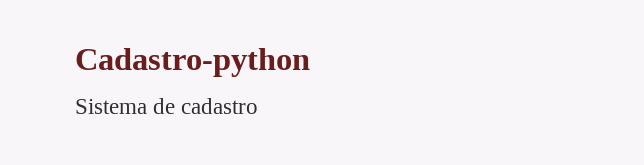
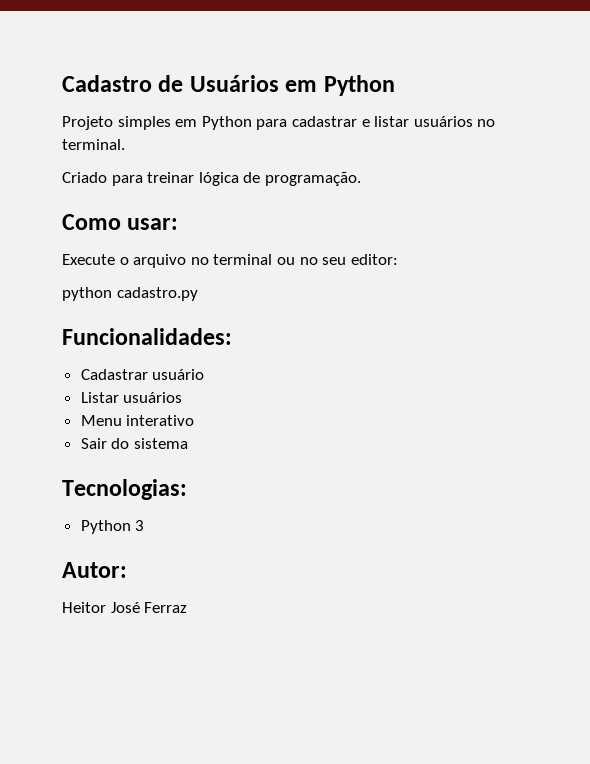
- Cadastro-python
- Sistema de cadastro
+ Cadastro de Usuários em Python
+ Projeto simples em Python para cadastrar e listar usuários no terminal.
+ Criado para treinar lógica de programação.
+ Como usar:
+ Execute o arquivo no terminal ou no seu editor:
+ python cadastro.py
+ Funcionalidades:
+ Cadastrar usuário
+ Listar usuários
+ Menu interativo
+ Sair do sistema
+ Tecnologias:
+ Python 3
+ Autor:
+ Heitor José Ferraz

